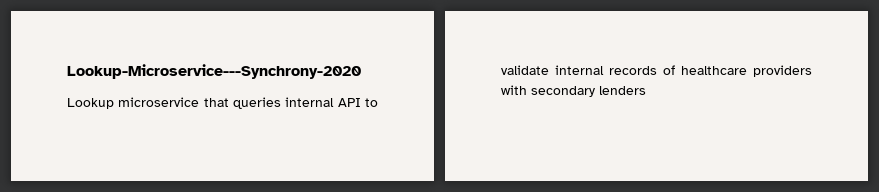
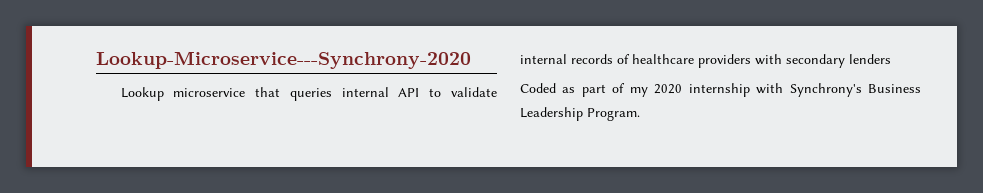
+ Coded as part of my 2020 internship with Synchrony's Business Leadership Program.

